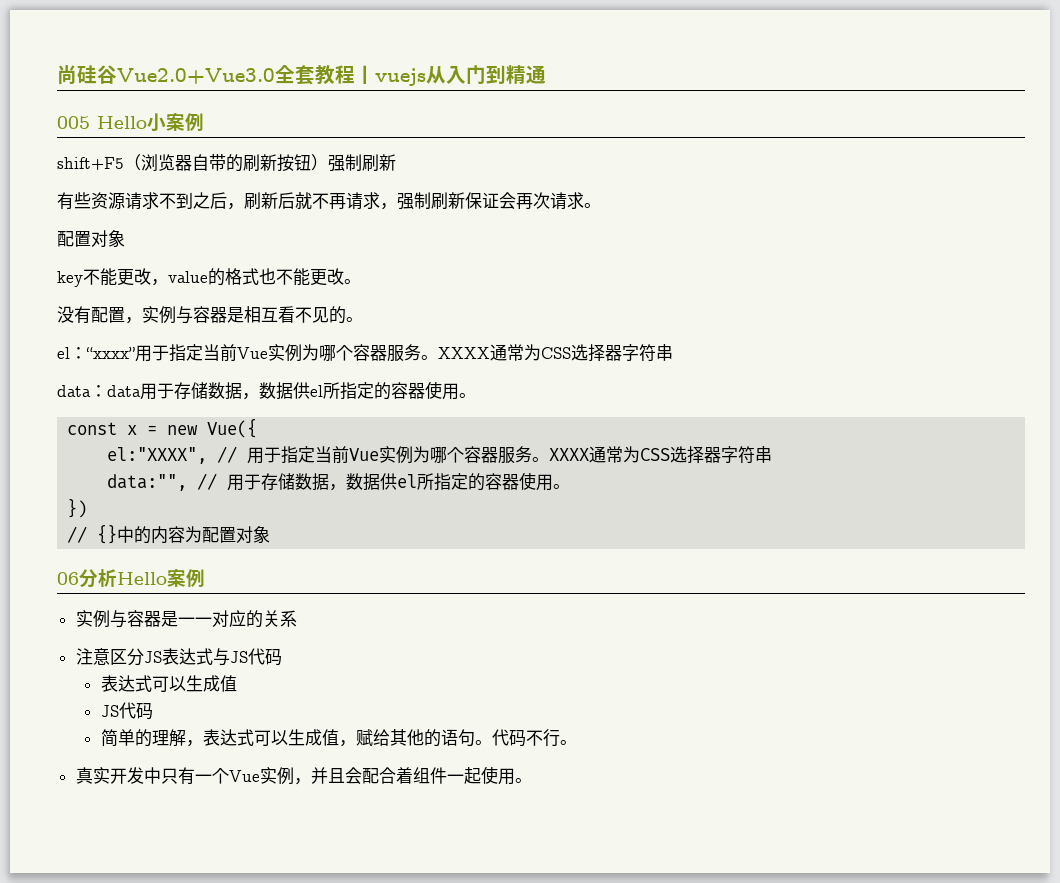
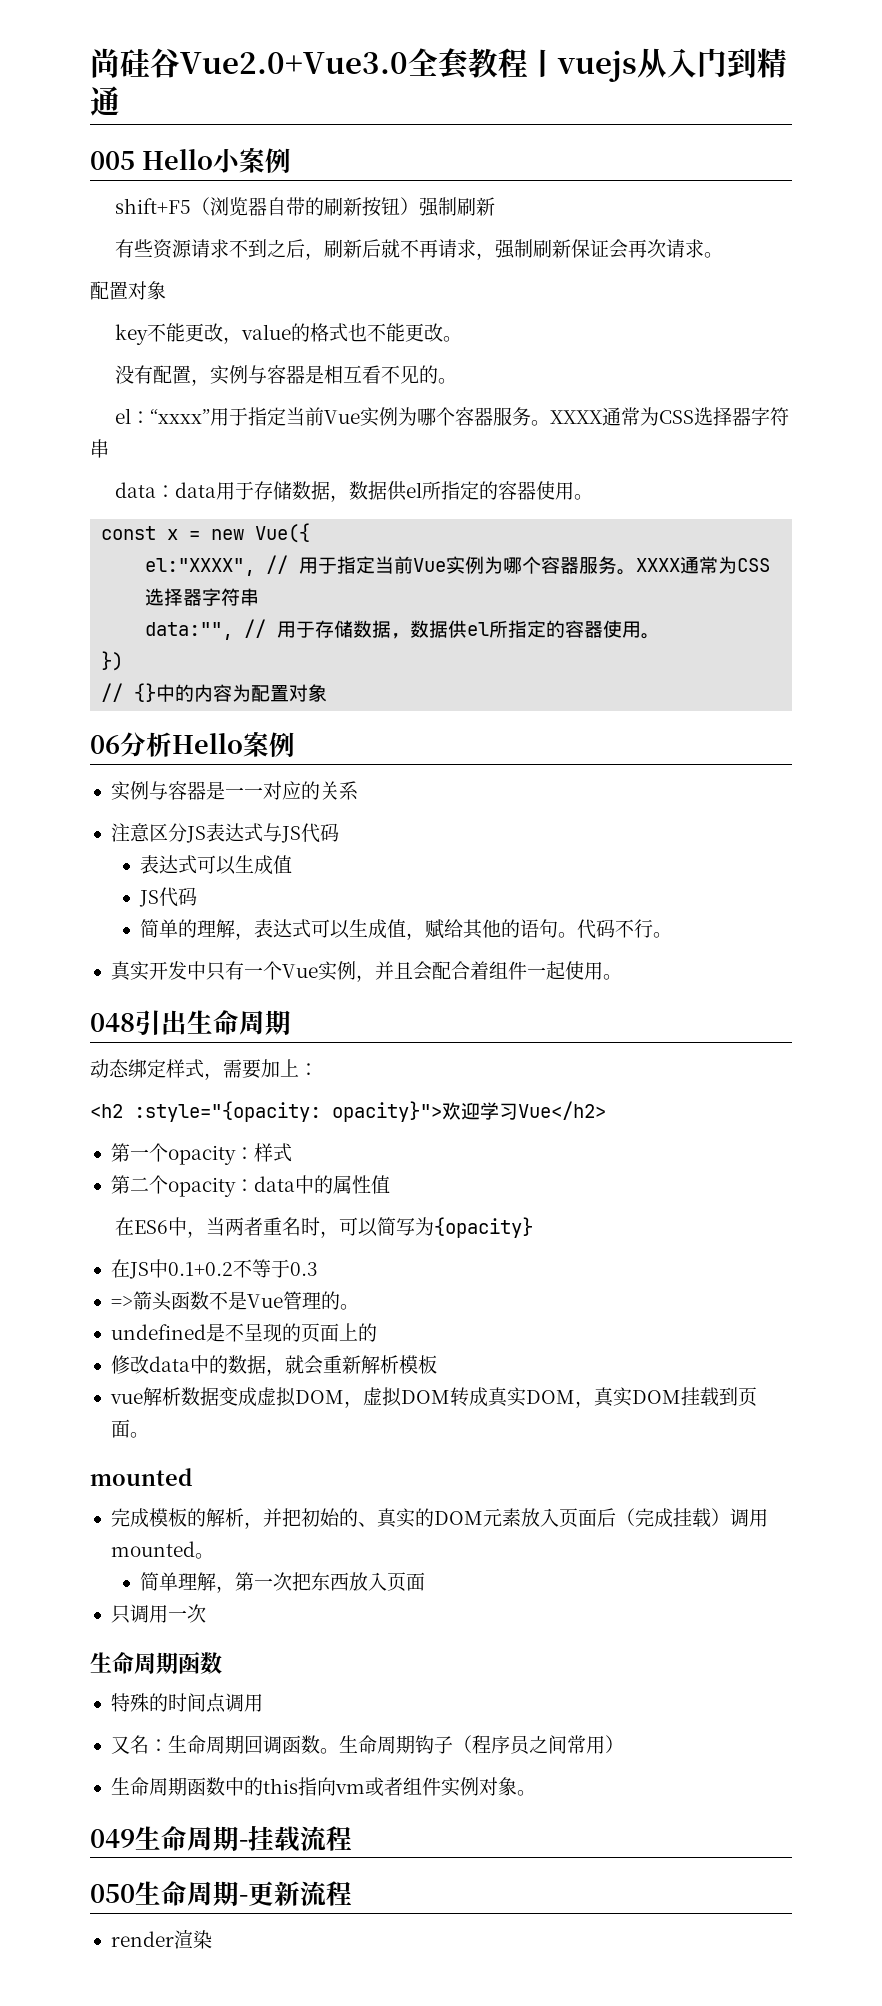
+ 048引出生命周期
+ 动态绑定样式，需要加上：
+ <h2 :style="{opacity: opacity}">欢迎学习Vue</h2>
+ 第一个opacity：样式
+ 第二个opacity：data中的属性值
+ 在ES6中，当两者重名时，可以简写为{opacity}
+ 在JS中0.1+0.2不等于0.3
+ =>箭头函数不是Vue管理的。
+ undefined是不呈现的页面上的
+ 修改data中的数据，就会重新解析模板
+ vue解析数据变成虚拟DOM，虚拟DOM转成真实DOM，真实DOM挂载到页面。
+ mounted
+ 完成模板的解析，并把初始的、真实的DOM元素放入页面后（完成挂载）调用mounted。
+ 简单理解，第一次把东西放入页面
+ 只调用一次
+ 生命周期函数
+ 特殊的时间点调用
+ 又名：生命周期回调函数。生命周期钩子（程序员之间常用）
+ 生命周期函数中的this指向vm或者组件实例对象。
+ 049生命周期-挂载流程
+ 050生命周期-更新流程
+ render渲染

